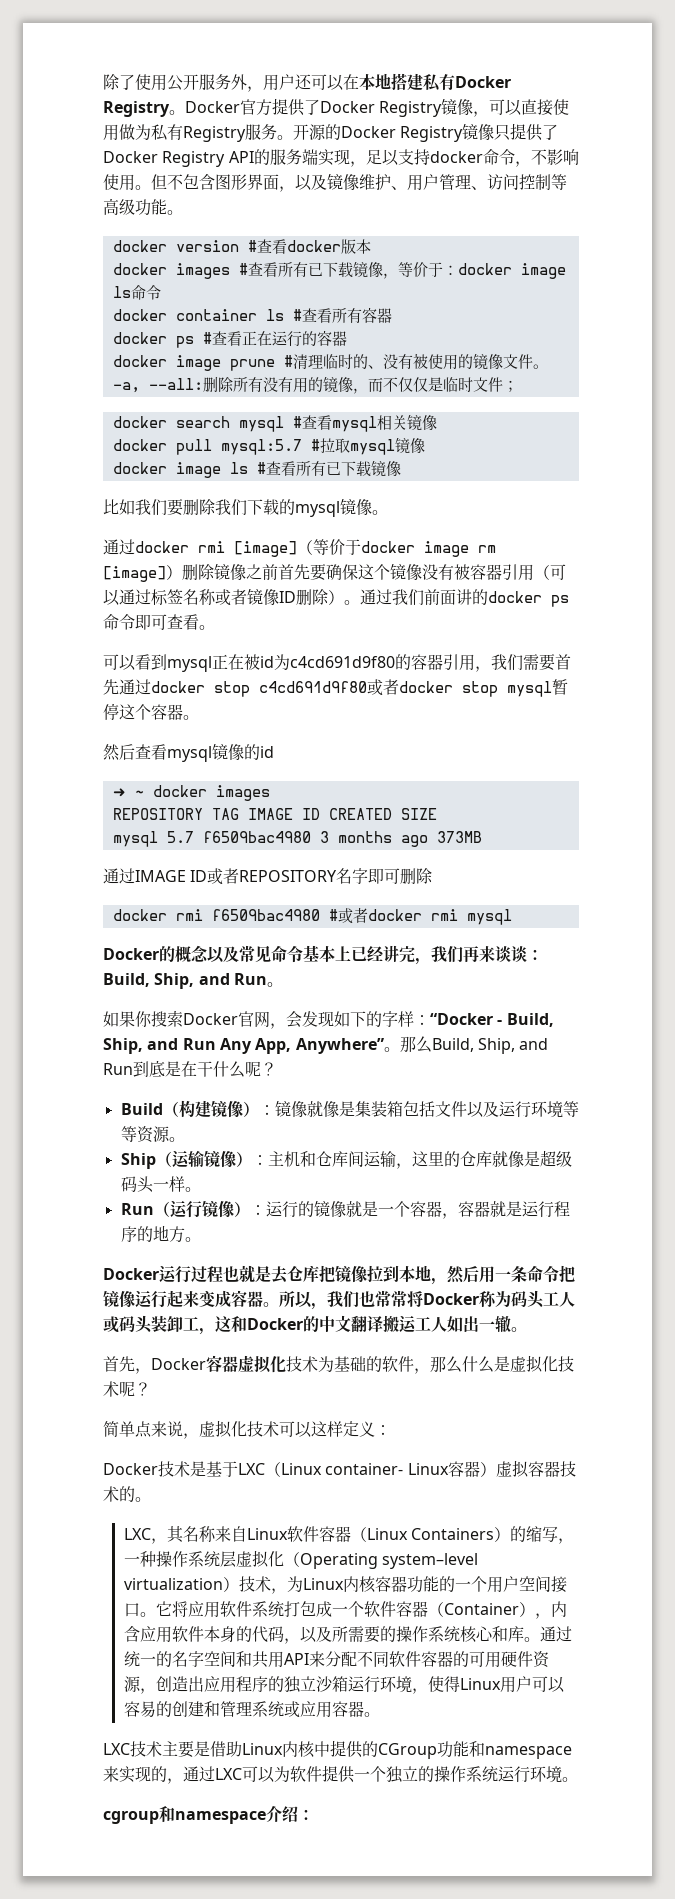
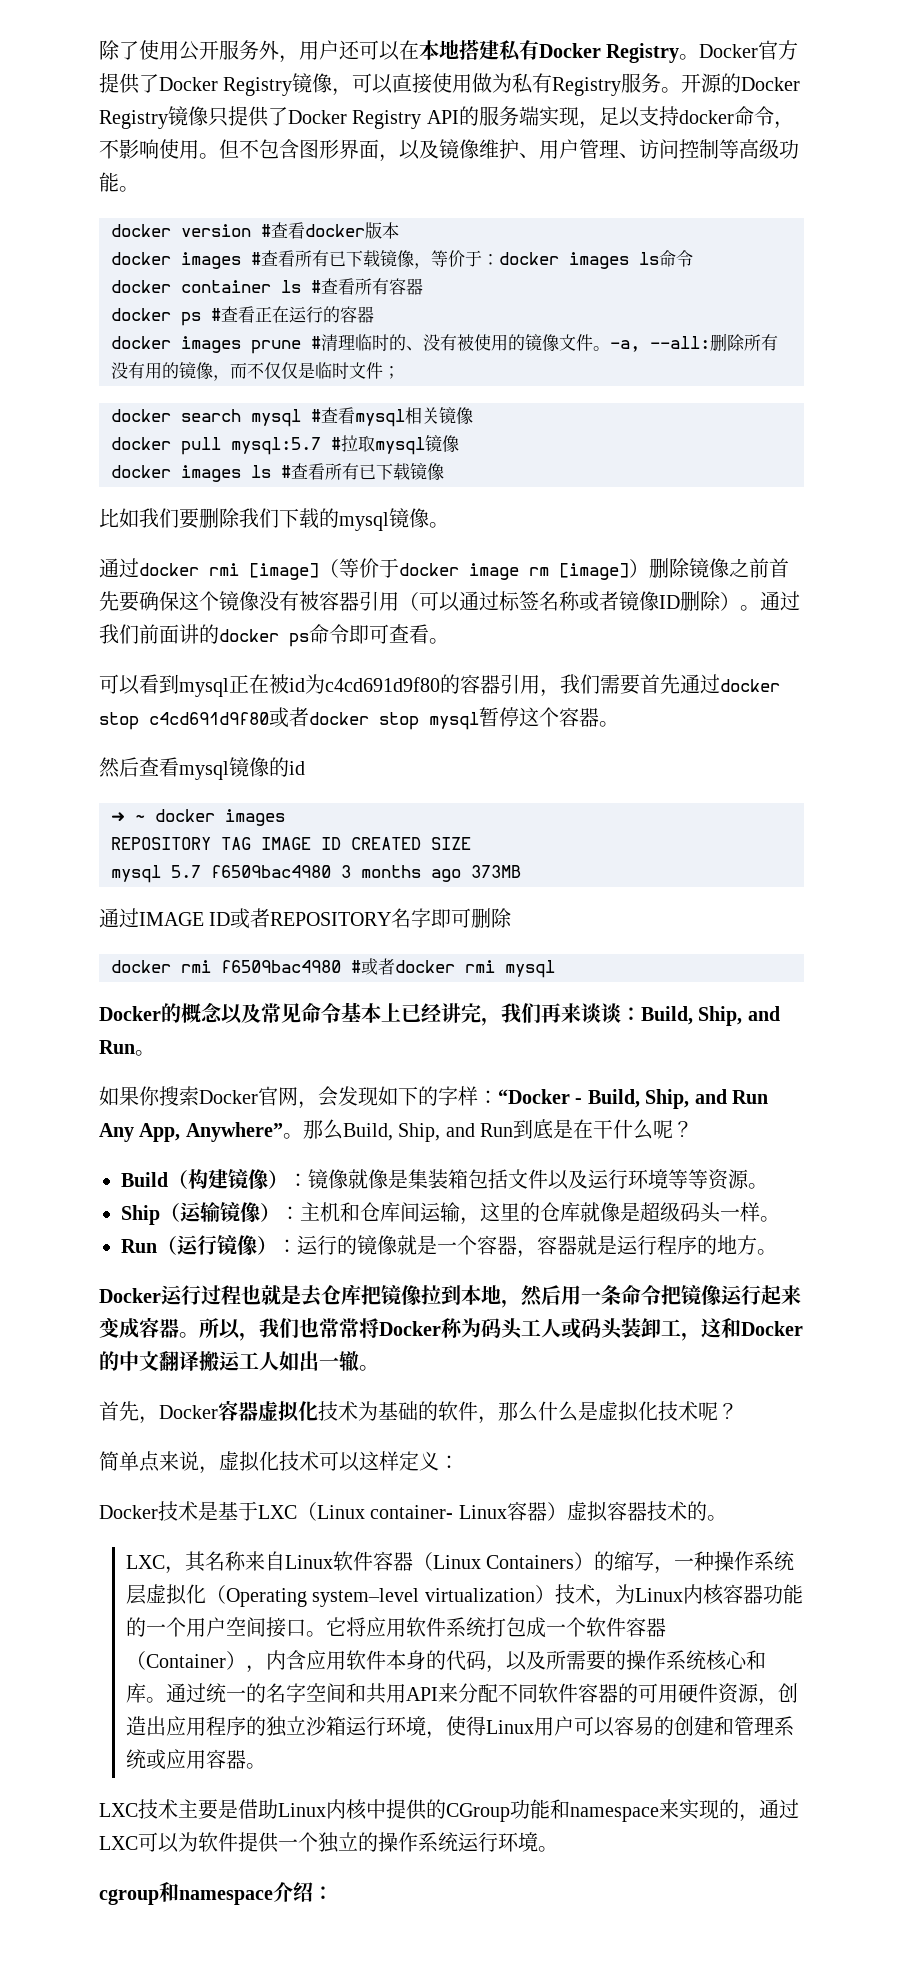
- docker images #查看所有已下载镜像，等价于：docker image ls命令
+ docker images #查看所有已下载镜像，等价于：docker images ls命令
- docker image prune #清理临时的、没有被使用的镜像文件。
+ docker images prune #清理临时的、没有被使用的镜像文件。
- docker image ls #查看所有已下载镜像
+ docker images ls #查看所有已下载镜像

